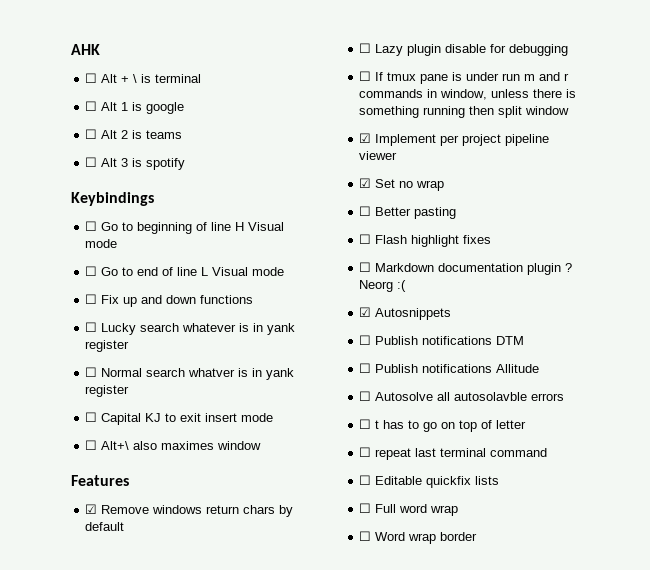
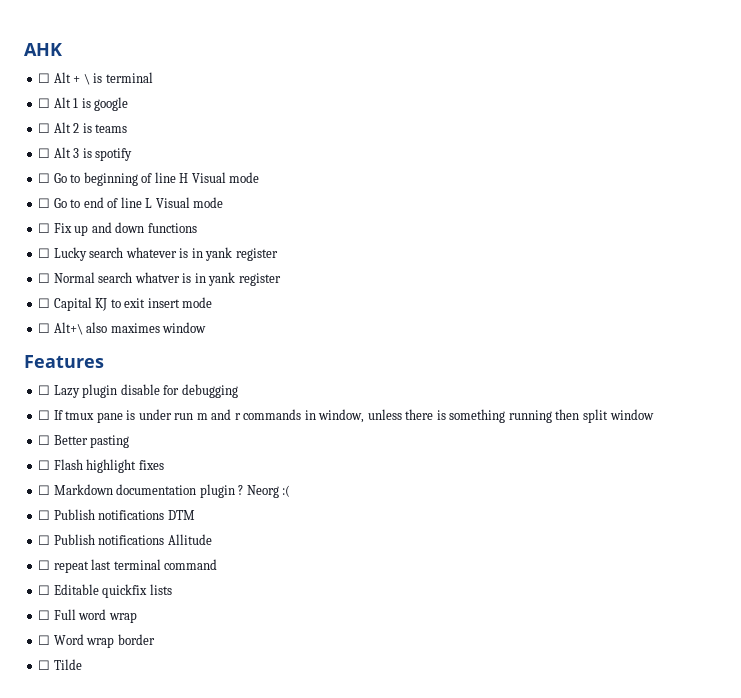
- Keybindings
- ☑ Remove windows return chars by default
- ☑ Implement per project pipeline viewer
- ☑ Set no wrap
- ☑ Autosnippets
- ☐ Autosolve all autosolavble errors
- ☐ t has to go on top of letter
+ ☐ Tilde

